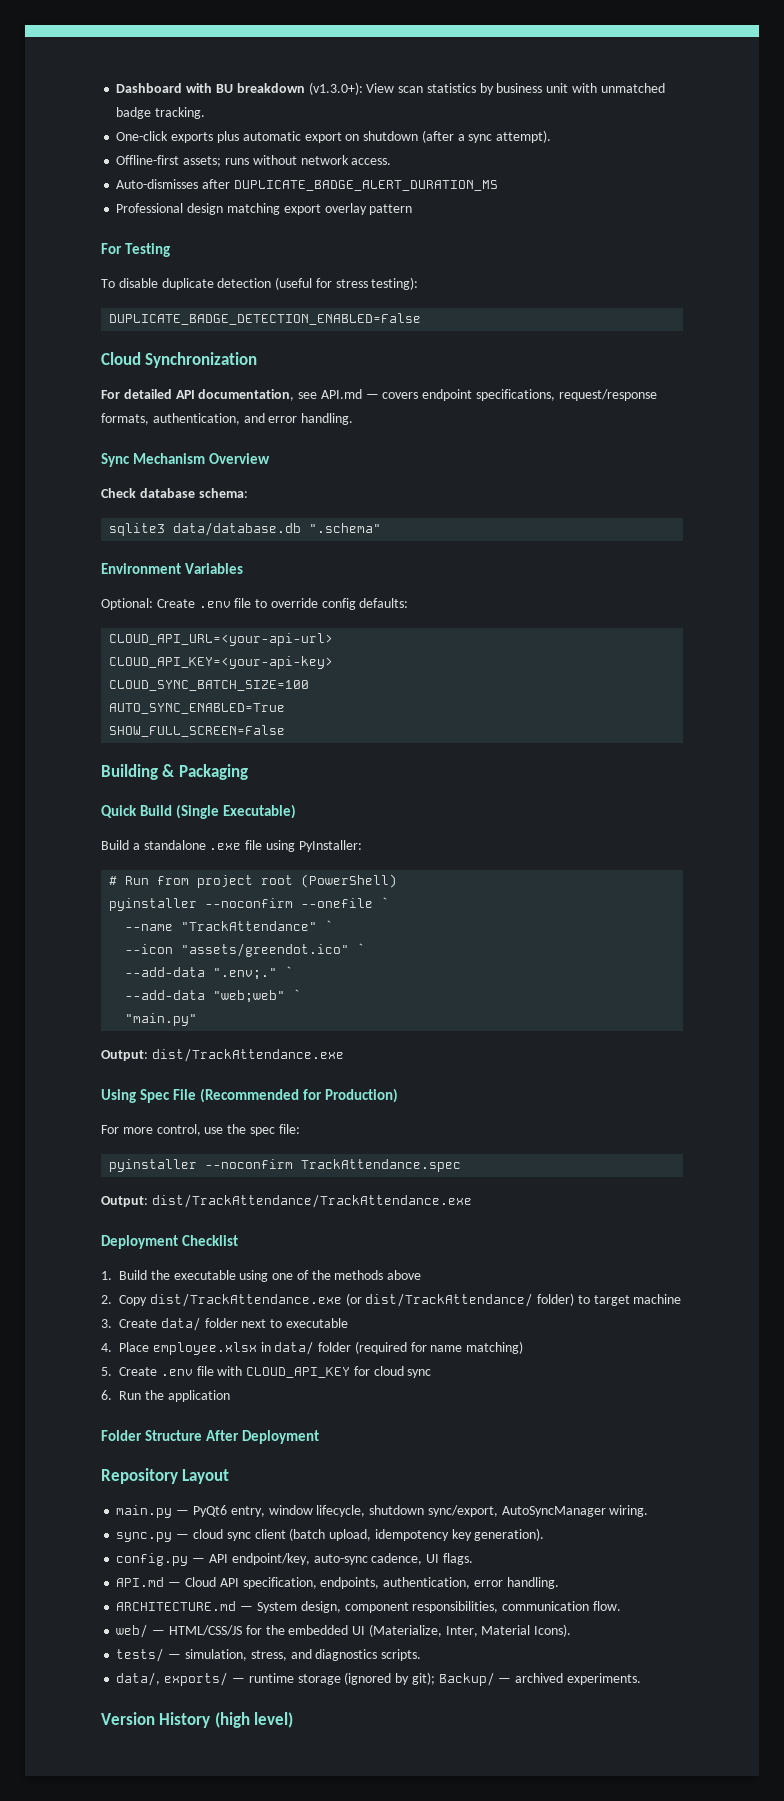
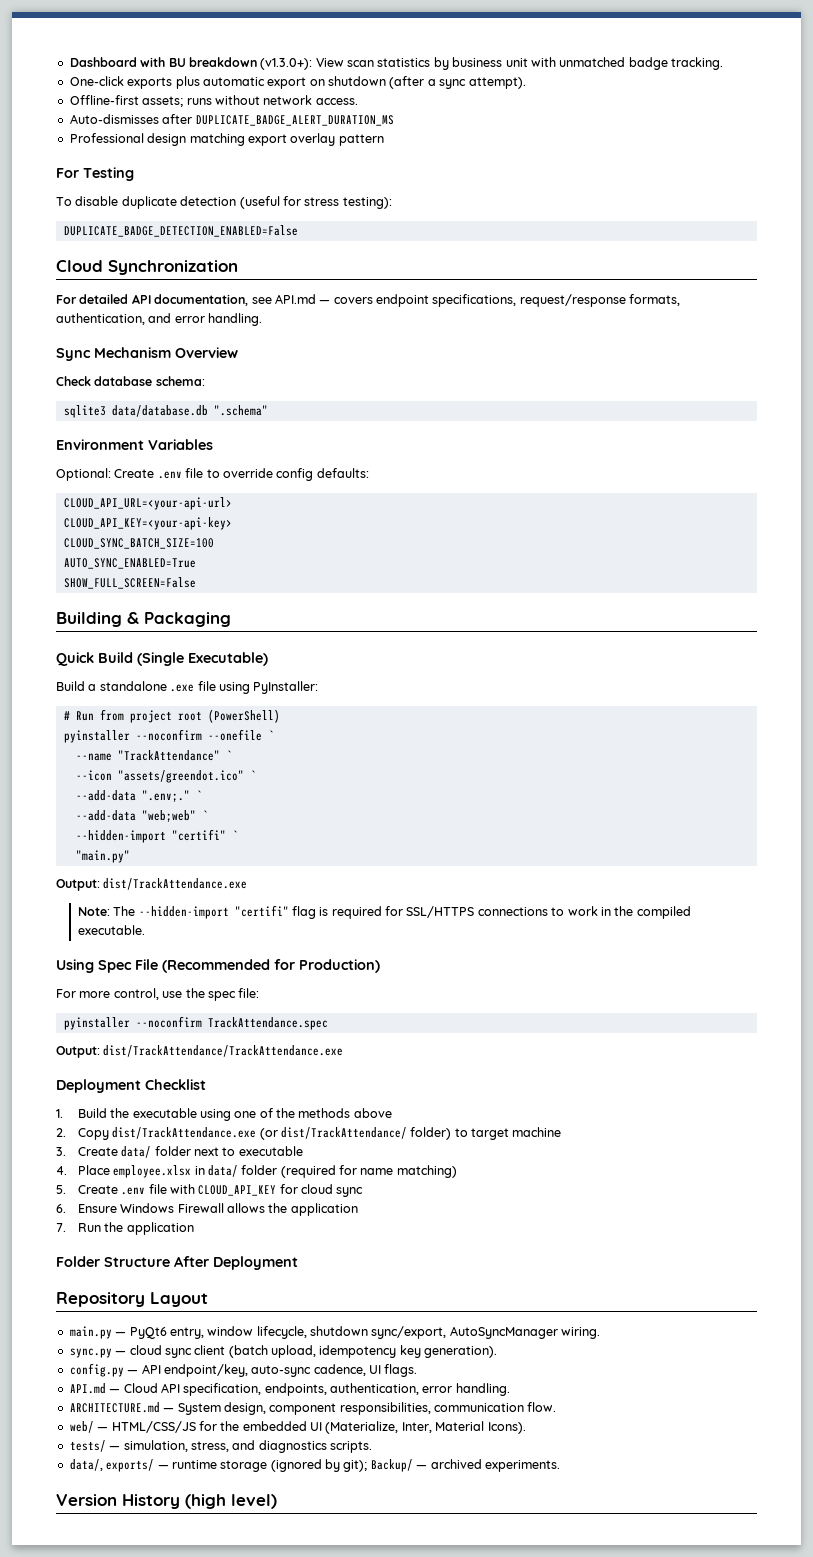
+ --hidden-import "certifi" `
+ Note: The --hidden-import "certifi" flag is required for SSL/HTTPS connections to work in the compiled executable.
- 6. Run the application
+ 6. Ensure Windows Firewall allows the application
+ 7. Run the application

